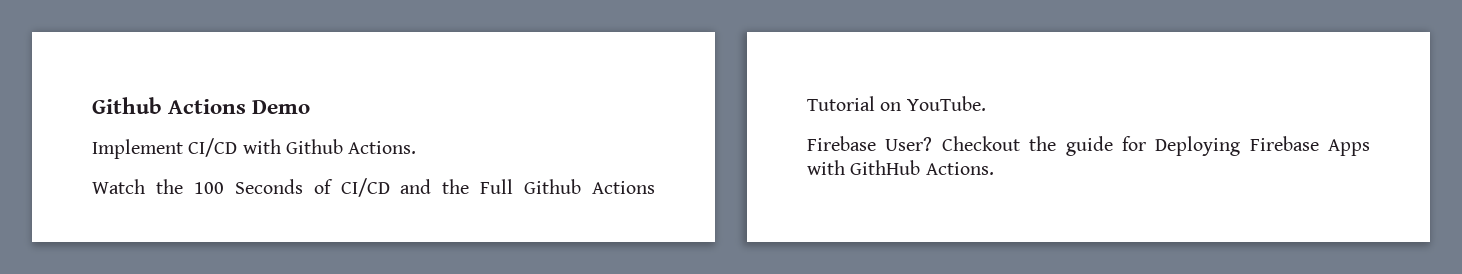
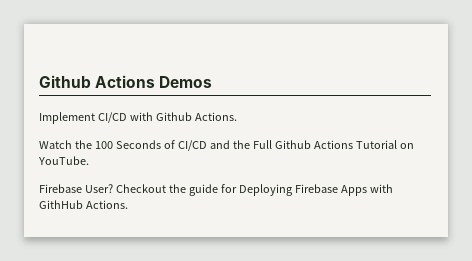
- Github Actions Demo
+ Github Actions Demos

